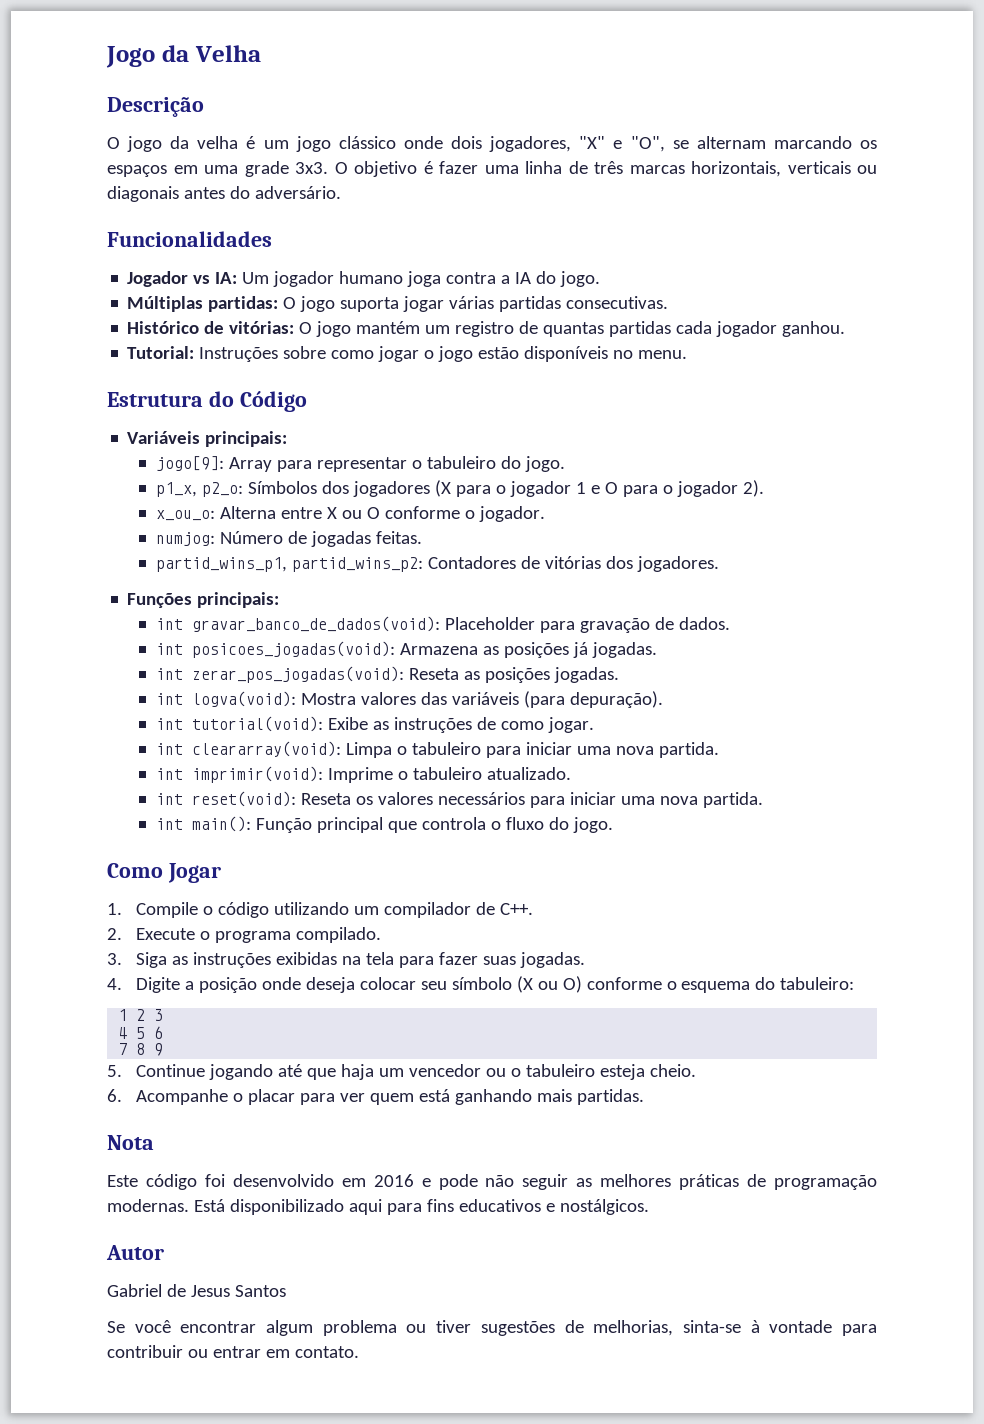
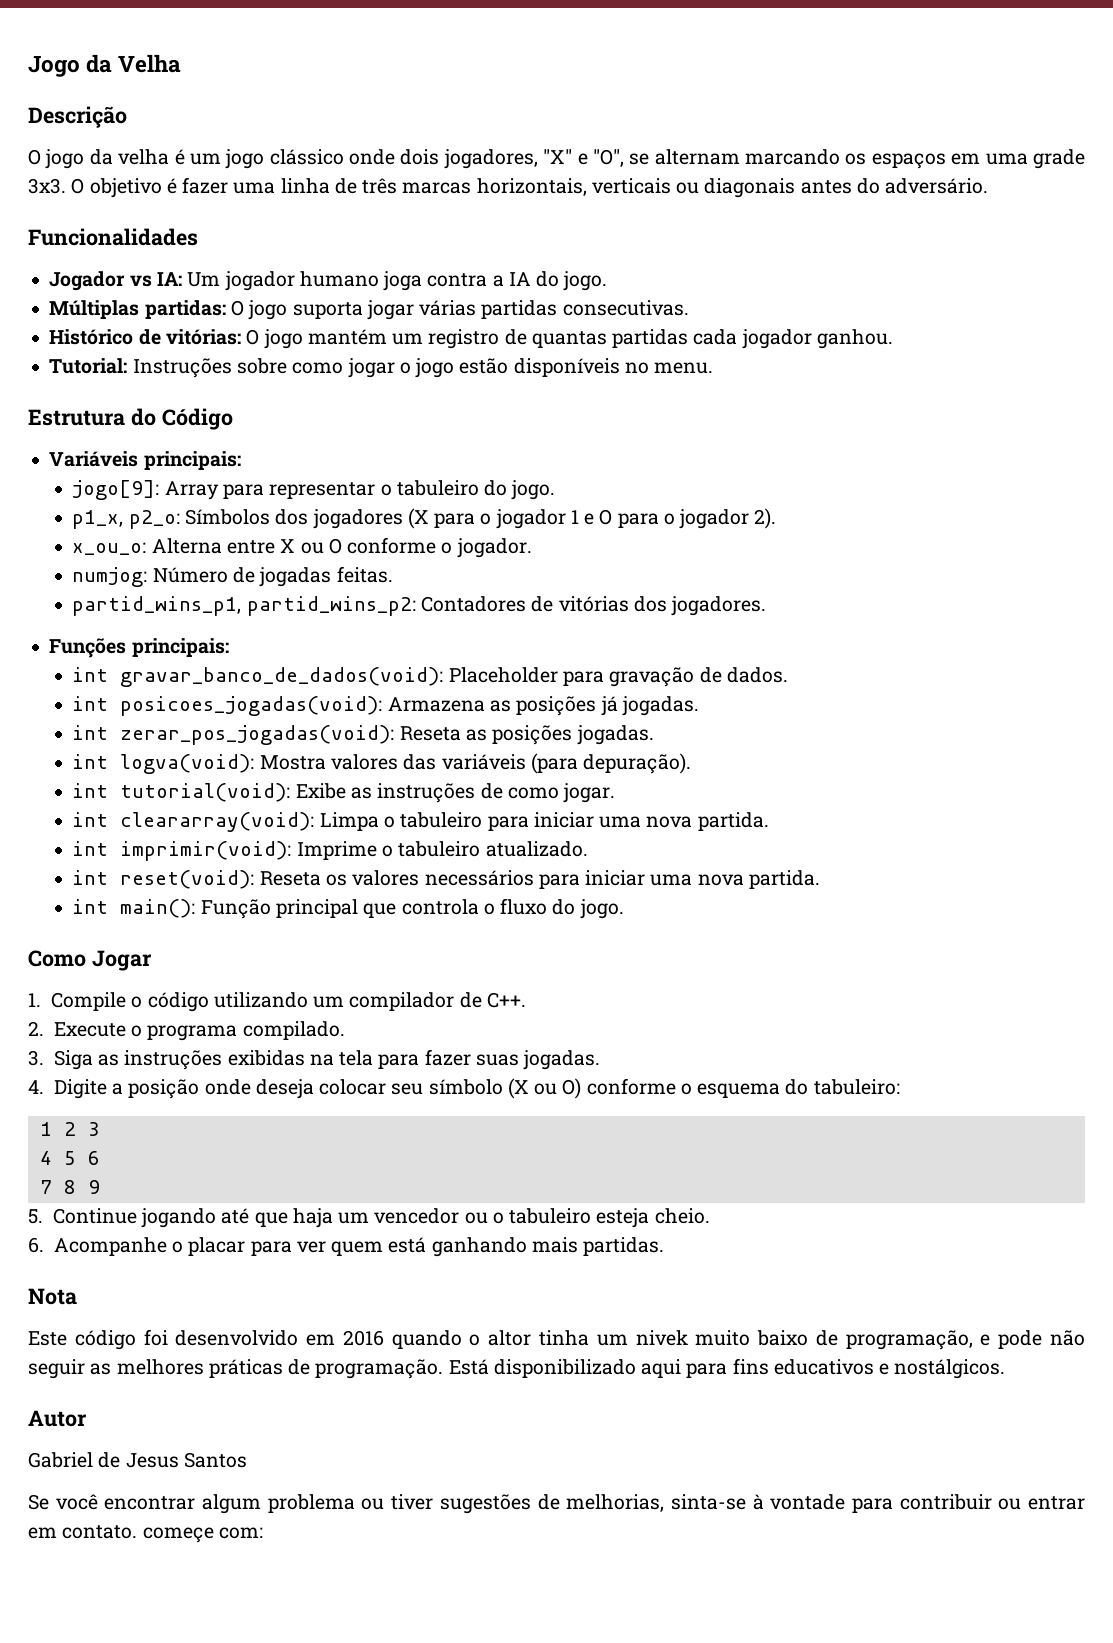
- Este código foi desenvolvido em 2016 e pode não seguir as melhores práticas de programação modernas.
+ Este código foi desenvolvido em 2016 quando o altor tinha um nivek muito baixo de programação, e pode não seguir as melhores práticas de programação.
- Se você encontrar algum problema ou tiver sugestões de melhorias, sinta-se à vontade para contribuir ou entrar em contato.
+ Se você encontrar algum problema ou tiver sugestões de melhorias, sinta-se à vontade para contribuir ou entrar em contato. começe com:

